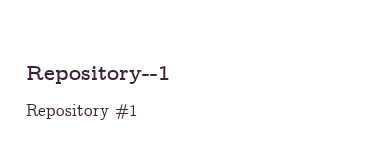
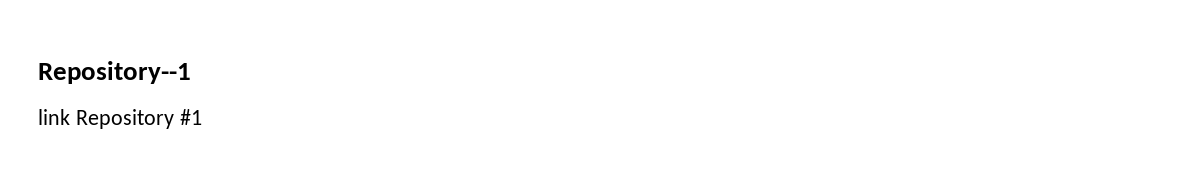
- Repository #1
+ link Repository #1

